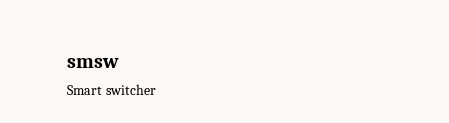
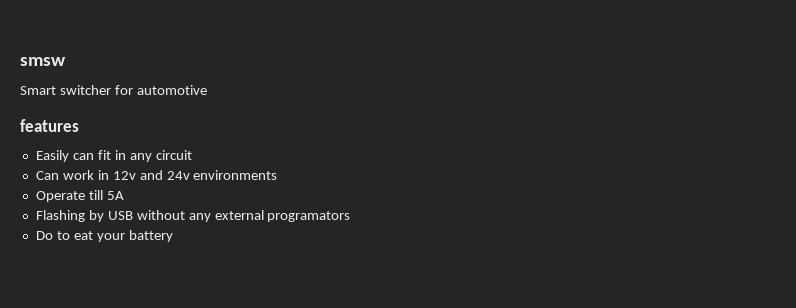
- Smart switcher
+ Smart switcher for automotive
+ features
+ Easily can fit in any circuit
+ Can work in 12v and 24v environments
+ Operate till 5A
+ Flashing by USB without any external programators
+ Do to eat your battery

